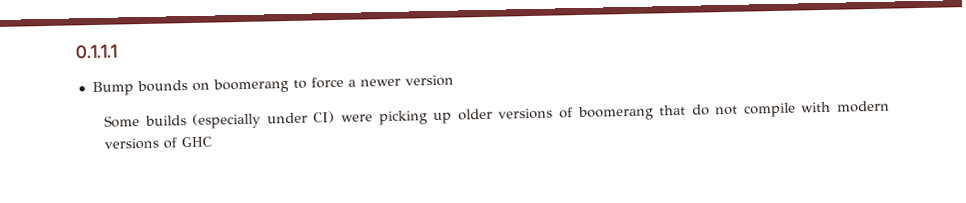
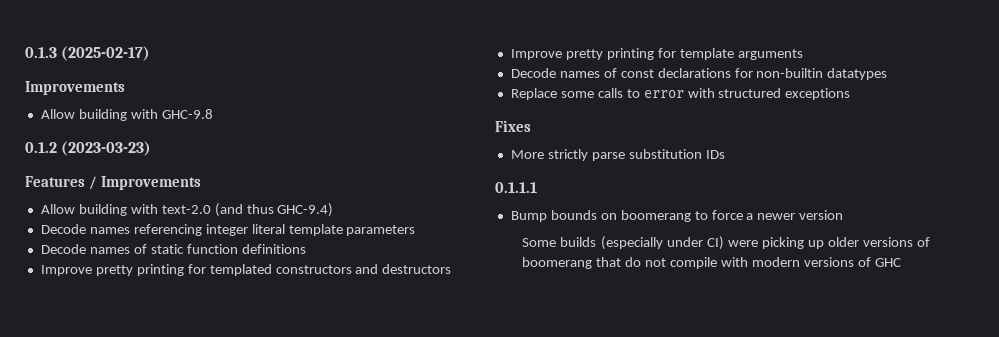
+ 0.1.3 (2025-02-17)
+ Improvements
+ Allow building with GHC-9.8
+ 0.1.2 (2023-03-23)
+ Features / Improvements
+ Allow building with text-2.0 (and thus GHC-9.4)
+ Decode names referencing integer literal template parameters
+ Decode names of static function definitions
+ Improve pretty printing for templated constructors and destructors
+ Improve pretty printing for template arguments
+ Decode names of const declarations for non-builtin datatypes
+ Replace some calls to error with structured exceptions
+ Fixes
+ More strictly parse substitution IDs

